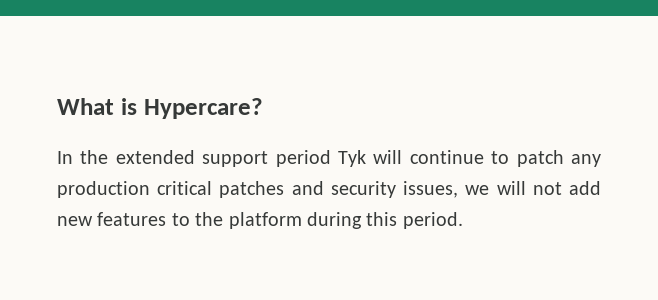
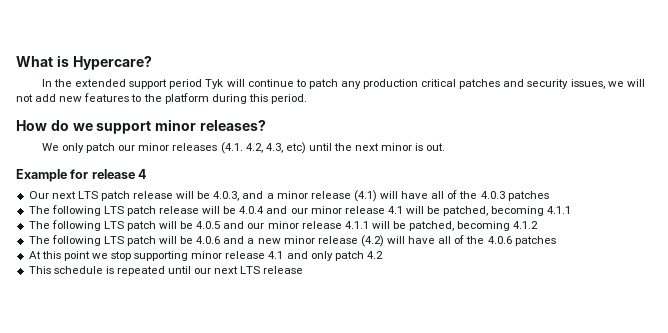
+ How do we support minor releases?
+ We only patch our minor releases (4.1. 4.2, 4.3, etc) until the next minor is out.
+ Example for release 4
+ Our next LTS patch release will be 4.0.3, and a minor release (4.1) will have all of the 4.0.3 patches
+ The following LTS patch release will be 4.0.4 and our minor release 4.1 will be patched, becoming 4.1.1
+ The following LTS patch will be 4.0.5 and our minor release 4.1.1 will be patched, becoming 4.1.2
+ The following LTS patch will be 4.0.6 and a new minor release (4.2) will have all of the 4.0.6 patches
+ At this point we stop supporting minor release 4.1 and only patch 4.2
+ This schedule is repeated until our next LTS release

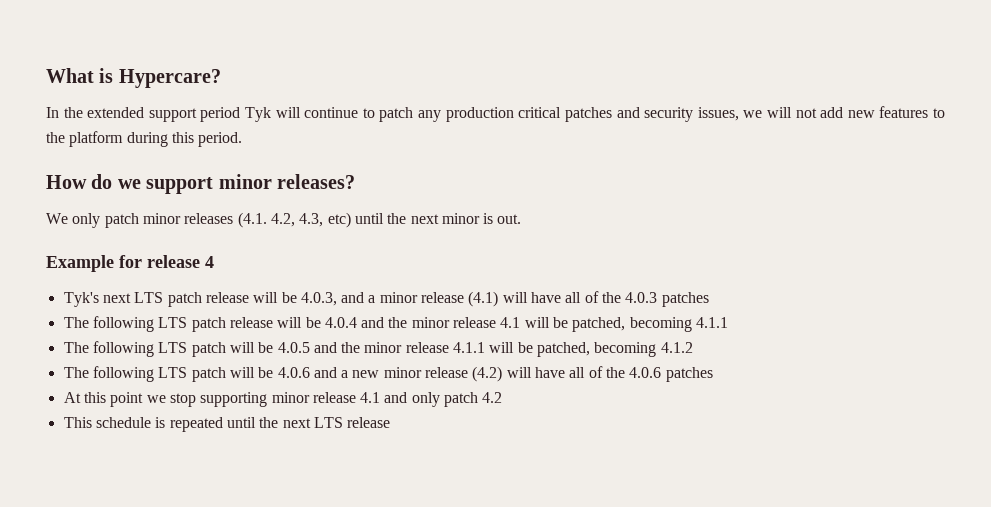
- We only patch our minor releases (4.1. 4.2, 4.3, etc) until the next minor is out.
+ We only patch minor releases (4.1. 4.2, 4.3, etc) until the next minor is out.
- Our next LTS patch release will be 4.0.3, and a minor release (4.1) will have all of the 4.0.3 patches
+ Tyk's next LTS patch release will be 4.0.3, and a minor release (4.1) will have all of the 4.0.3 patches
- The following LTS patch release will be 4.0.4 and our minor release 4.1 will be patched, becoming 4.1.1
+ The following LTS patch release will be 4.0.4 and the minor release 4.1 will be patched, becoming 4.1.1
- The following LTS patch will be 4.0.5 and our minor release 4.1.1 will be patched, becoming 4.1.2
+ The following LTS patch will be 4.0.5 and the minor release 4.1.1 will be patched, becoming 4.1.2
- This schedule is repeated until our next LTS release
+ This schedule is repeated until the next LTS release

